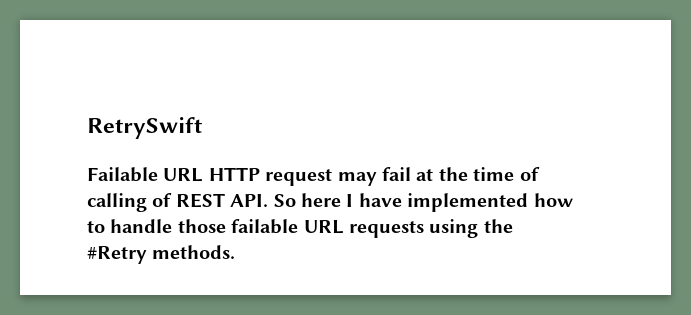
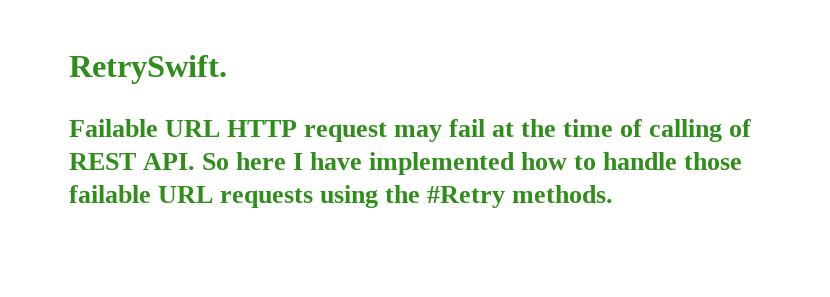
- RetrySwift
+ RetrySwift.

